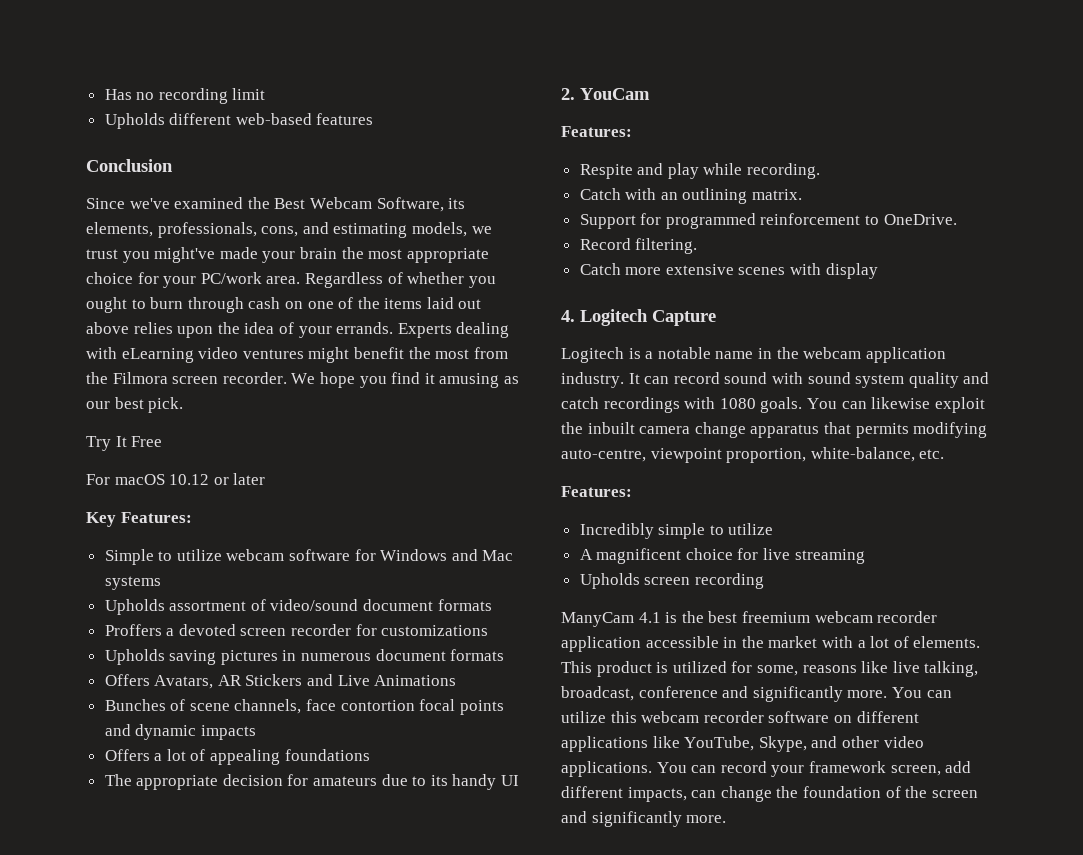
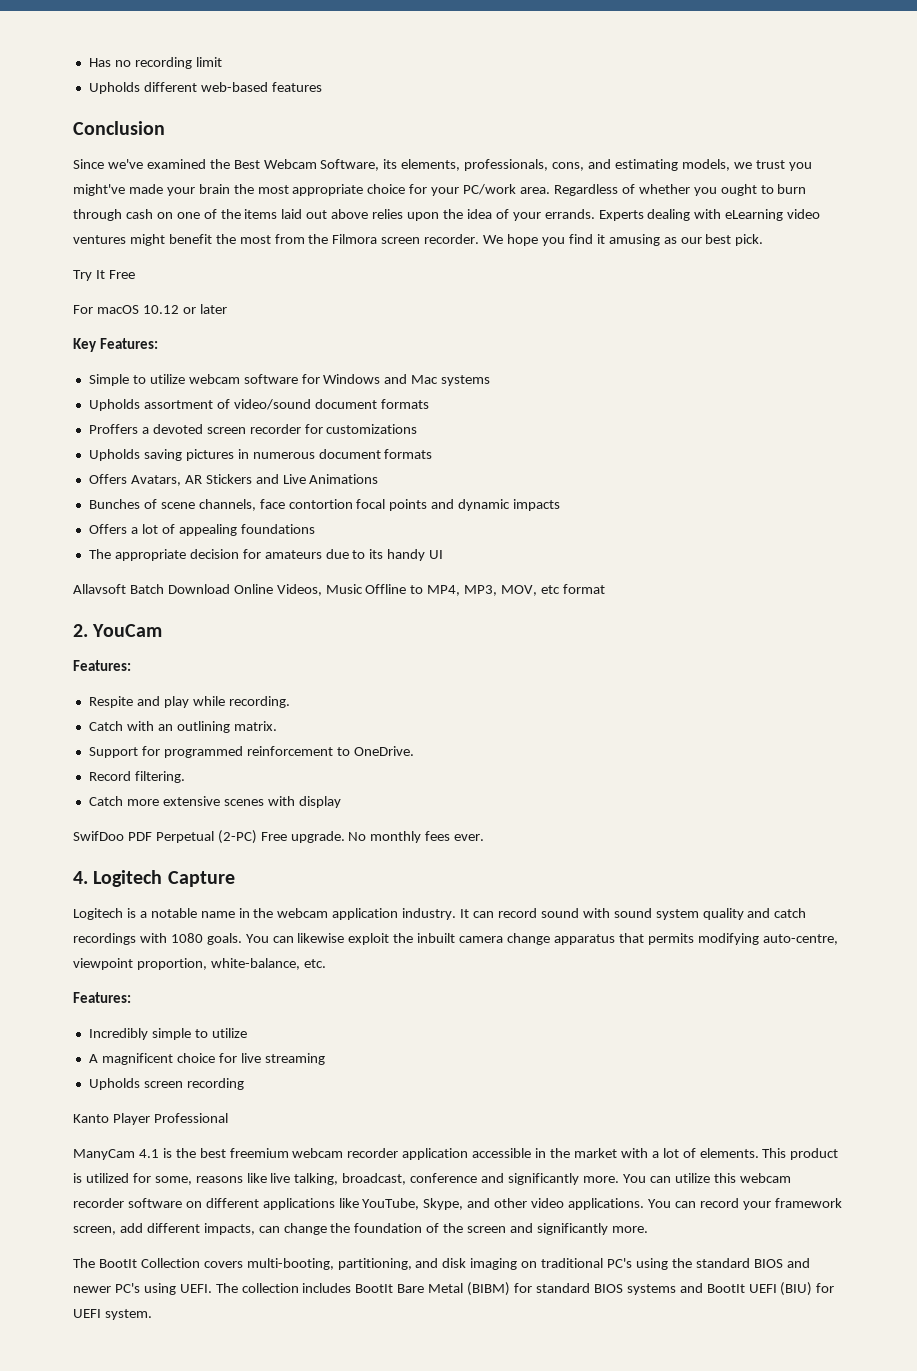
+ Allavsoft Batch Download Online Videos, Music Offline to MP4, MP3, MOV, etc format
+ SwifDoo PDF Perpetual (2-PC) Free upgrade. No monthly fees ever.
+ Kanto Player Professional
+ The BootIt Collection covers multi-booting, partitioning, and disk imaging on traditional PC's using the standard BIOS and newer PC's using UEFI. The collection includes BootIt Bare Metal (BIBM) for standard BIOS systems and BootIt UEFI (BIU) for UEFI system.

